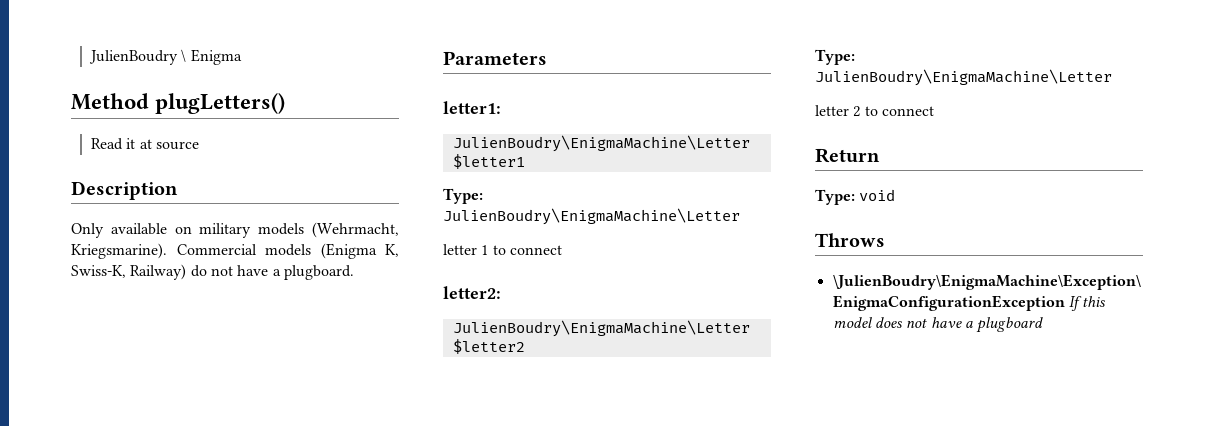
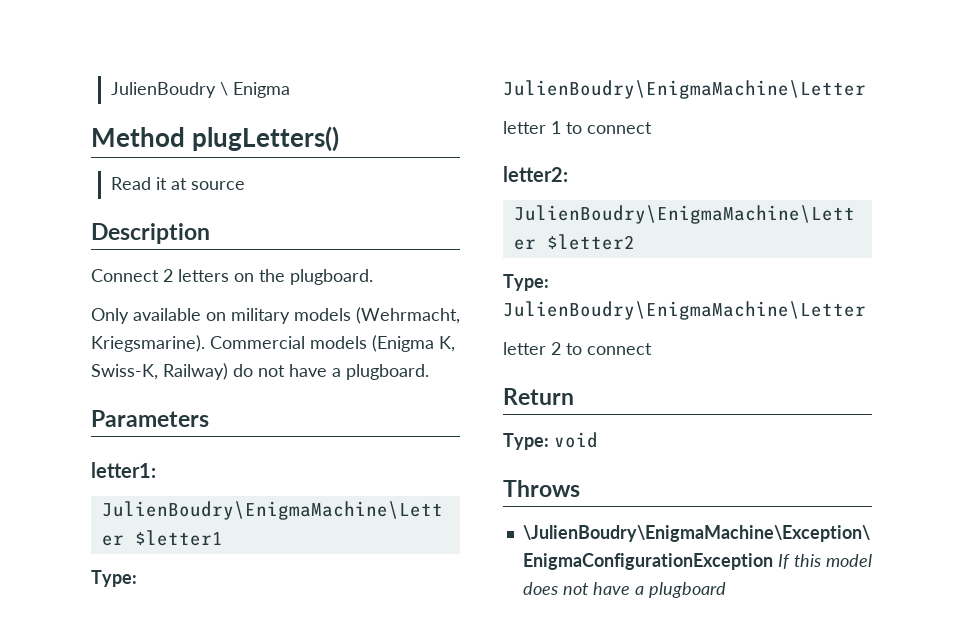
+ Connect 2 letters on the plugboard.

